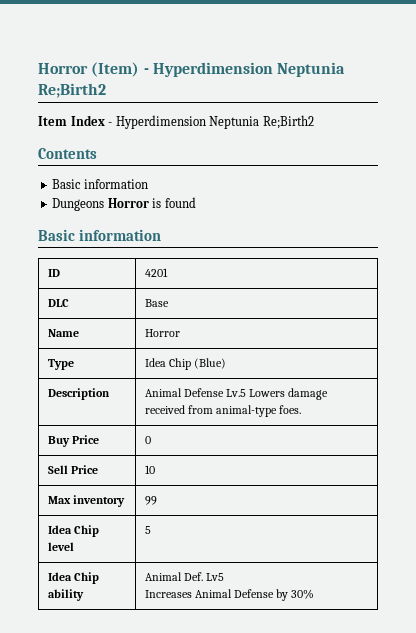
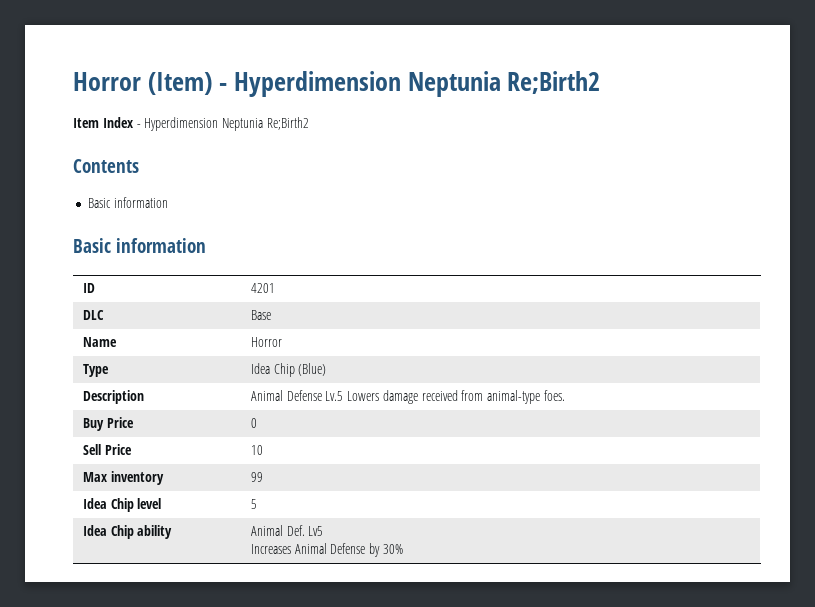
- Dungeons Horror is found

